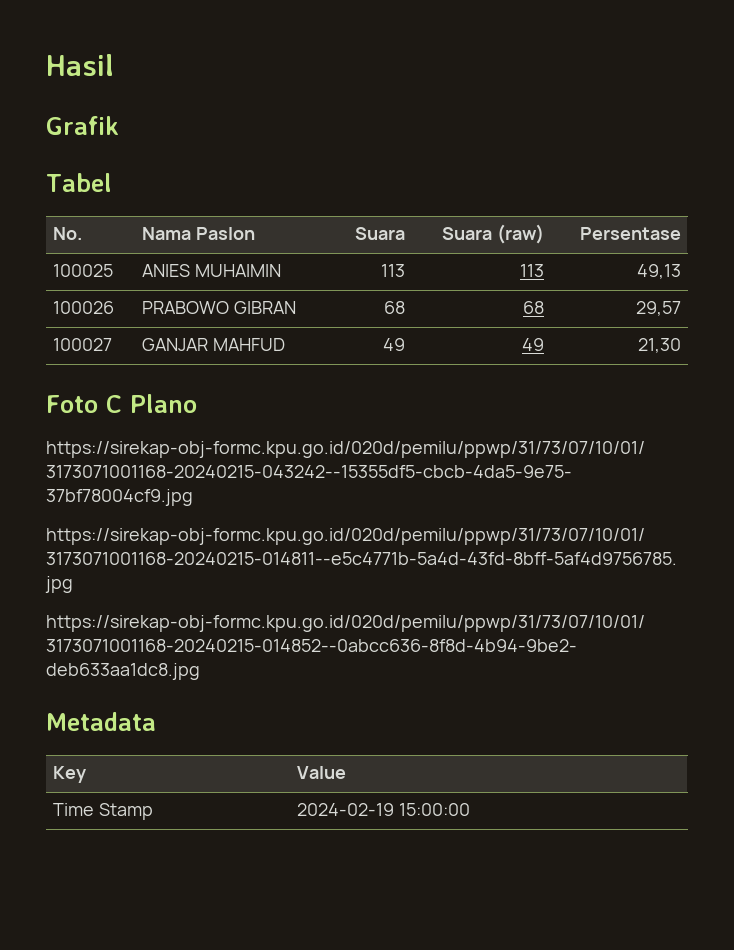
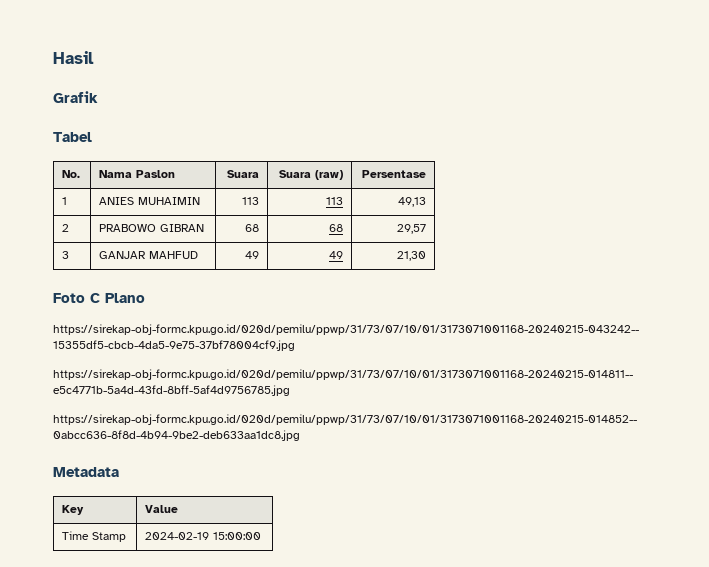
- 100025 | ANIES MUHAIMIN | 113 | 113 | 49,13
+ 1 | ANIES MUHAIMIN | 113 | 113 | 49,13
- 100026 | PRABOWO GIBRAN | 68 | 68 | 29,57
+ 2 | PRABOWO GIBRAN | 68 | 68 | 29,57
- 100027 | GANJAR MAHFUD | 49 | 49 | 21,30
+ 3 | GANJAR MAHFUD | 49 | 49 | 21,30

